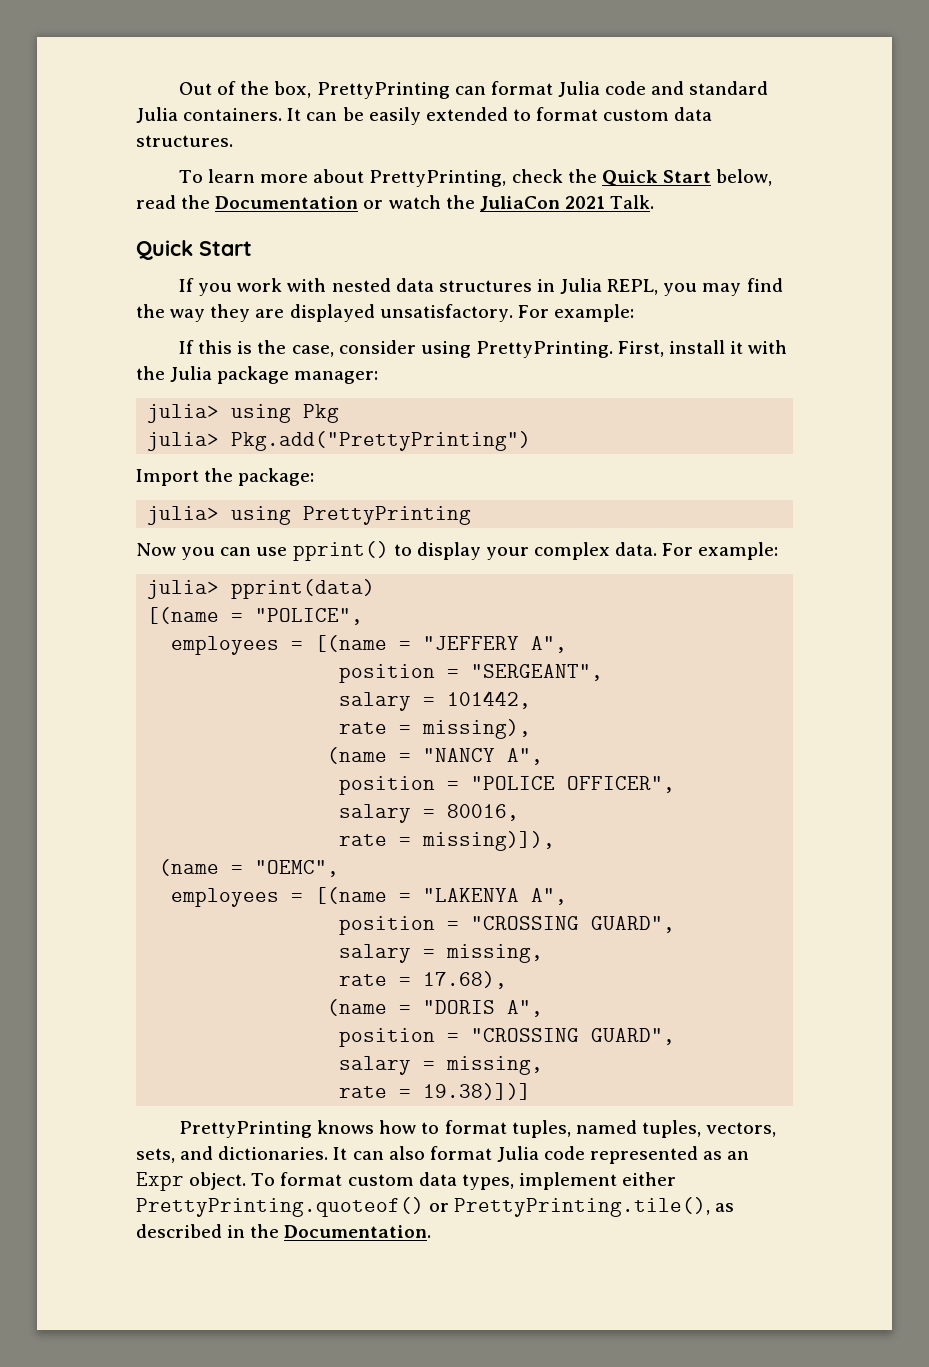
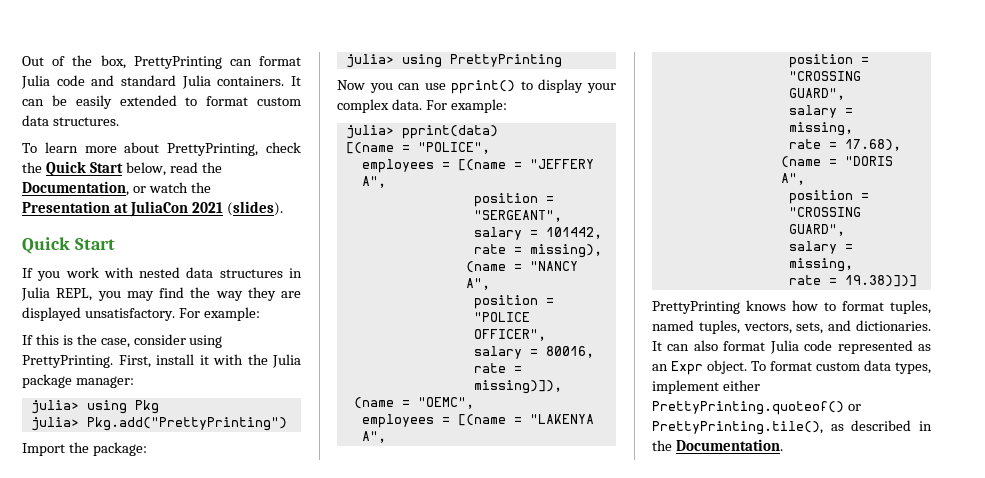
- To learn more about PrettyPrinting, check the Quick Start below, read the Documentation or watch the JuliaCon 2021 Talk.
+ To learn more about PrettyPrinting, check the Quick Start below, read the Documentation, or watch the Presentation at JuliaCon 2021 (slides).

